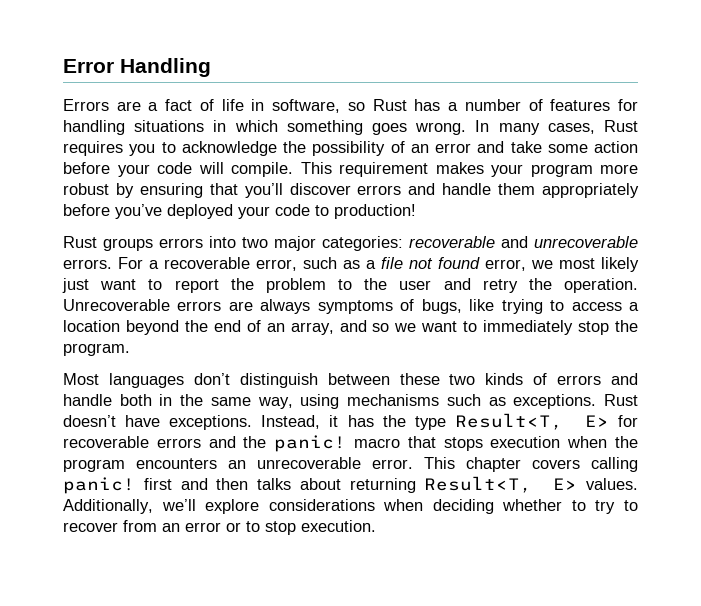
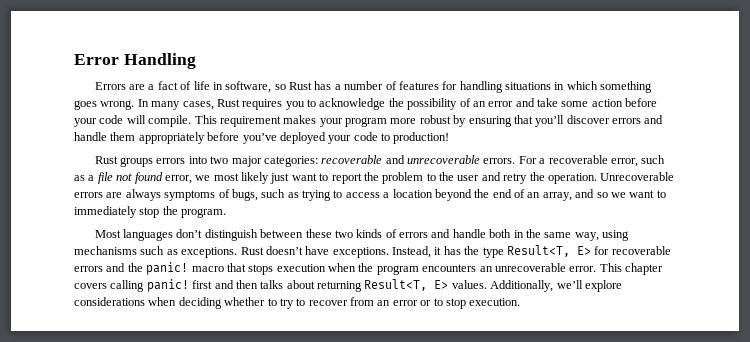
- Unrecoverable errors are always symptoms of bugs, like trying to access a location beyond the end of an array, and so we want to immediately stop the program.
+ Unrecoverable errors are always symptoms of bugs, such as trying to access a location beyond the end of an array, and so we want to immediately stop the program.

